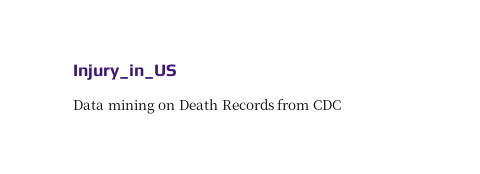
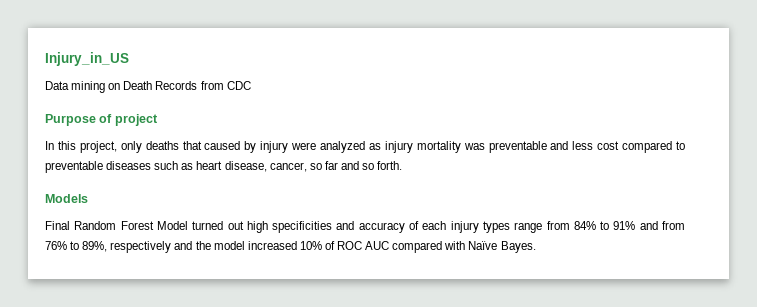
+ Purpose of project
+ In this project, only deaths that caused by injury were analyzed as injury mortality was preventable and less cost compared to preventable diseases such as heart disease, cancer, so far and so forth.
+ Models
+ Final Random Forest Model turned out high specificities and accuracy of each injury types range from 84% to 91% and from 76% to 89%, respectively and the model increased 10% of ROC AUC compared with Naïve Bayes.

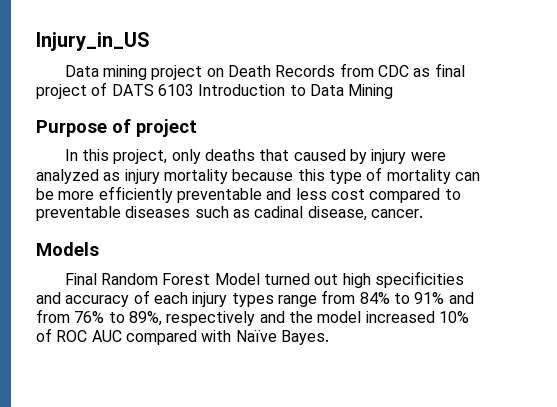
- Data mining on Death Records from CDC
+ Data mining project on Death Records from CDC as final project of DATS 6103 Introduction to Data Mining
- In this project, only deaths that caused by injury were analyzed as injury mortality was preventable and less cost compared to preventable diseases such as heart disease, cancer, so far and so forth.
+ In this project, only deaths that caused by injury were analyzed as injury mortality because this type of mortality can be more efficiently preventable and less cost compared to preventable diseases such as cadinal disease, cancer.

